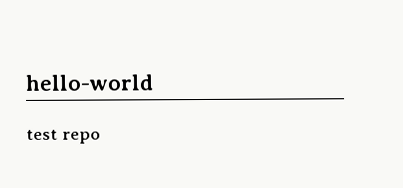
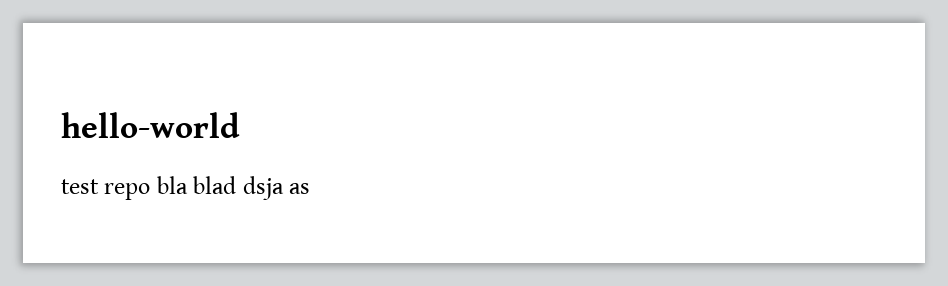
- test repo
+ test repo bla blad dsja as

